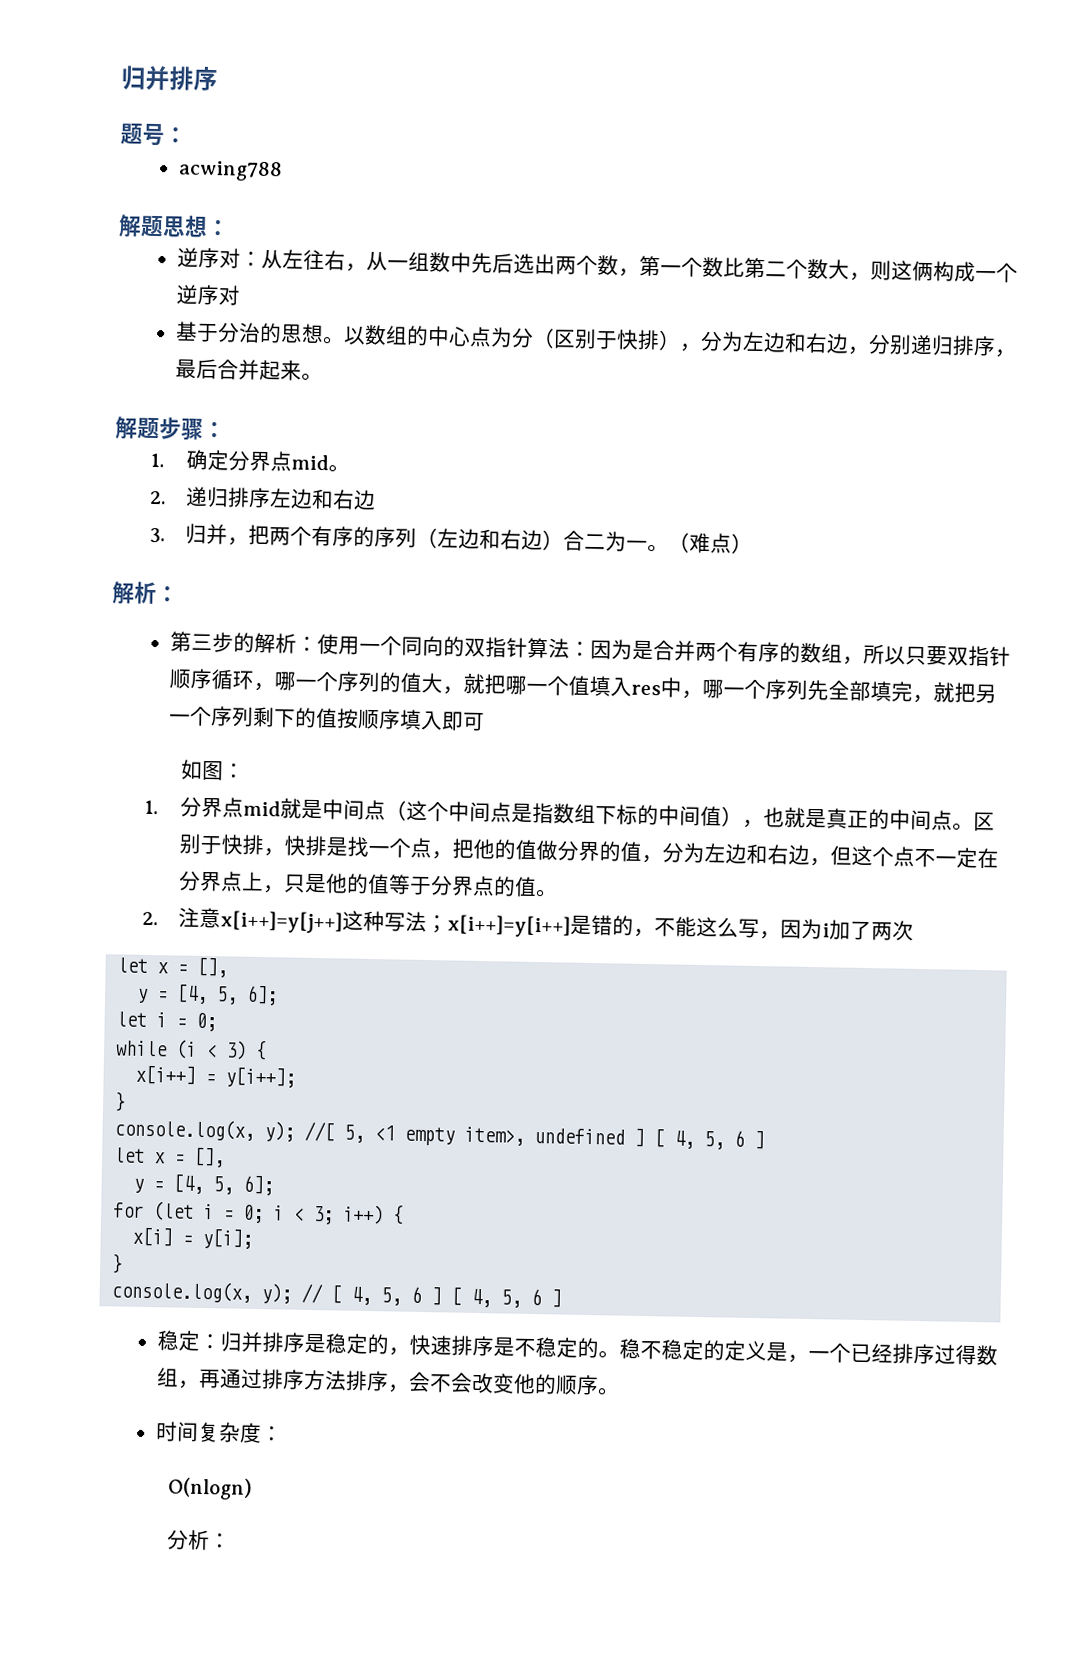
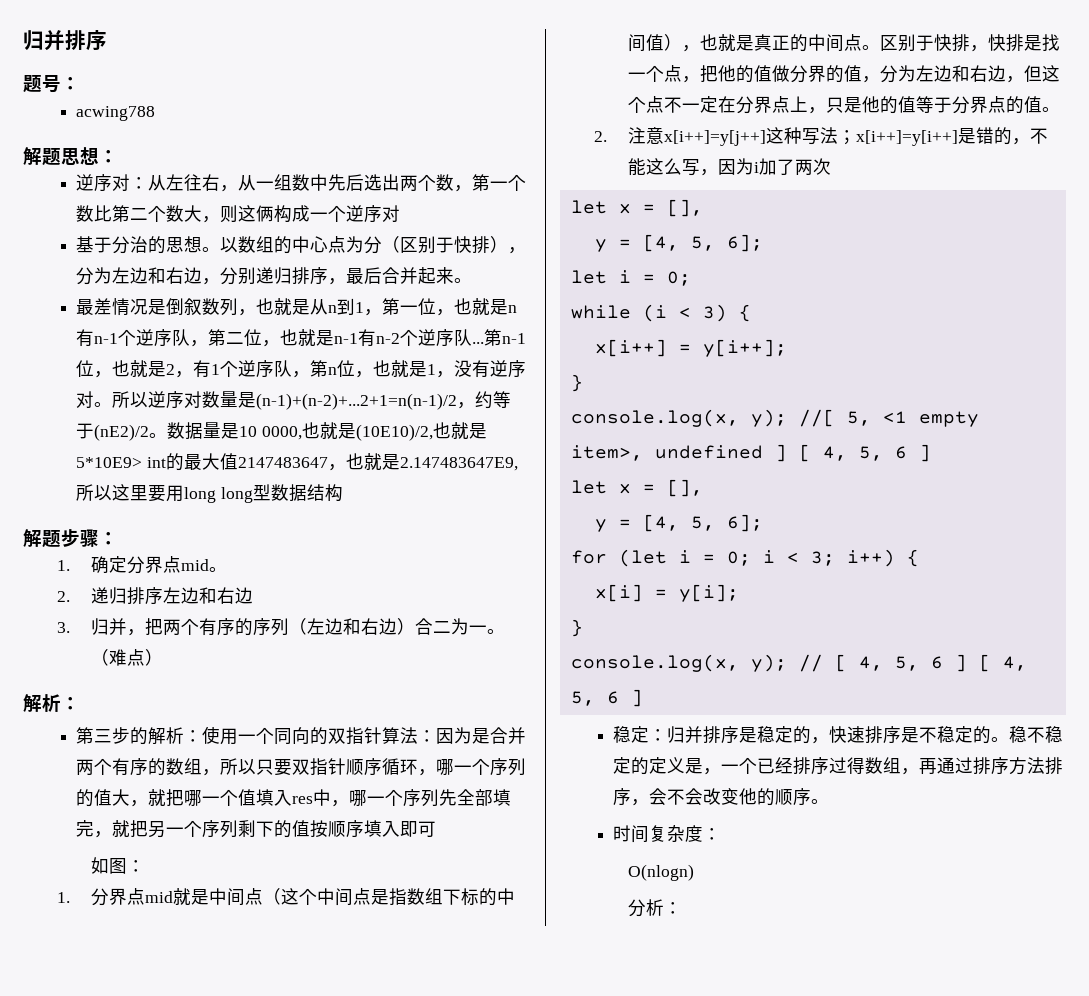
+ 最差情况是倒叙数列，也就是从n到1，第一位，也就是n有n-1个逆序队，第二位，也就是n-1有n-2个逆序队...第n-1位，也就是2，有1个逆序队，第n位，也就是1，没有逆序对。所以逆序对数量是(n-1)+(n-2)+...2+1=n(n-1)/2，约等于(nE2)/2。数据量是10 0000,也就是(10E10)/2,也就是5*10E9> int的最大值2147483647，也就是2.147483647E9,所以这里要用long long型数据结构

